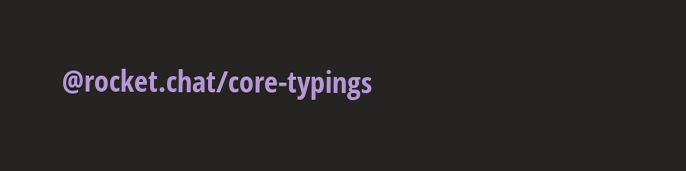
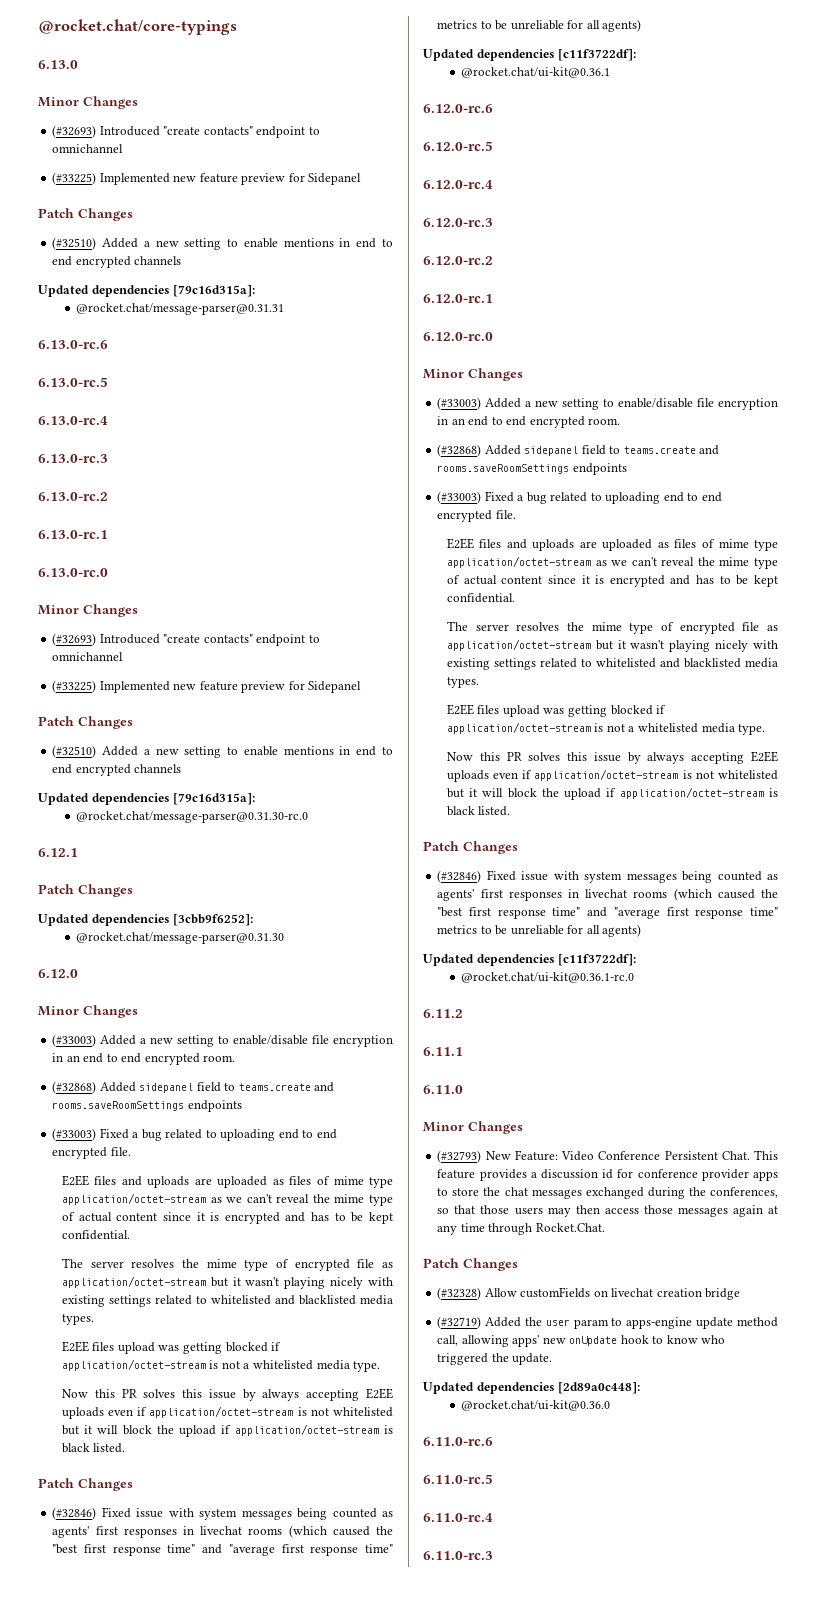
+ 6.13.0
+ Minor Changes
+ (#32693) Introduced "create contacts" endpoint to omnichannel
+ (#33225) Implemented new feature preview for Sidepanel
+ Patch Changes
+ (#32510) Added a new setting to enable mentions in end to end encrypted channels
+ Updated dependencies [79c16d315a]:
+ @rocket.chat/message-parser@0.31.31
+ 6.13.0-rc.6
+ 6.13.0-rc.5
+ 6.13.0-rc.4
+ 6.13.0-rc.3
+ 6.13.0-rc.2
+ 6.13.0-rc.1
+ 6.13.0-rc.0
+ Minor Changes
+ (#32693) Introduced "create contacts" endpoint to omnichannel
+ (#33225) Implemented new feature preview for Sidepanel
+ Patch Changes
+ (#32510) Added a new setting to enable mentions in end to end encrypted channels
+ Updated dependencies [79c16d315a]:
+ @rocket.chat/message-parser@0.31.30-rc.0
+ 6.12.1
+ Patch Changes
+ Updated dependencies [3cbb9f6252]:
+ @rocket.chat/message-parser@0.31.30
+ 6.12.0
+ Minor Changes
+ (#33003) Added a new setting to enable/disable file encryption in an end to end encrypted room.
+ (#32868) Added sidepanel field to teams.create and rooms.saveRoomSettings endpoints
+ (#33003) Fixed a bug related to uploading end to end encrypted file.
+ E2EE files and uploads are uploaded as files of mime type application/octet-stream as we can't reveal the mime type of actual content since it is encrypted and has to be kept confidential.
+ The server resolves the mime type of encrypted file as application/octet-stream but it wasn't playing nicely with existing settings related to whitelisted and blacklisted media types.
+ E2EE files upload was getting blocked if application/octet-stream is not a whitelisted media type.
+ Now this PR solves this issue by always accepting E2EE uploads even if application/octet-stream is not whitelisted but it will block the upload if application/octet-stream is black listed.
+ Patch Changes
+ (#32846) Fixed issue with system messages being counted as agents' first responses in livechat rooms (which caused the "best first response time" and "average first response time" metrics to be unreliable for all agents)
+ Updated dependencies [c11f3722df]:
+ @rocket.chat/ui-kit@0.36.1
+ 6.12.0-rc.6
+ 6.12.0-rc.5
+ 6.12.0-rc.4
+ 6.12.0-rc.3
+ 6.12.0-rc.2
+ 6.12.0-rc.1
+ 6.12.0-rc.0
+ Minor Changes
+ (#33003) Added a new setting to enable/disable file encryption in an end to end encrypted room.
+ (#32868) Added sidepanel field to teams.create and rooms.saveRoomSettings endpoints
+ (#33003) Fixed a bug related to uploading end to end encrypted file.
+ E2EE files and uploads are uploaded as files of mime type application/octet-stream as we can't reveal the mime type of actual content since it is encrypted and has to be kept confidential.
+ The server resolves the mime type of encrypted file as application/octet-stream but it wasn't playing nicely with existing settings related to whitelisted and blacklisted media types.
+ E2EE files upload was getting blocked if application/octet-stream is not a whitelisted media type.
+ Now this PR solves this issue by always accepting E2EE uploads even if application/octet-stream is not whitelisted but it will block the upload if application/octet-stream is black listed.
+ Patch Changes
+ (#32846) Fixed issue with system messages being counted as agents' first responses in livechat rooms (which caused the "best first response time" and "average first response time" metrics to be unreliable for all agents)
+ Updated dependencies [c11f3722df]:
+ @rocket.chat/ui-kit@0.36.1-rc.0
+ 6.11.2
+ 6.11.1
+ 6.11.0
+ Minor Changes
+ (#32793) New Feature: Video Conference Persistent Chat. This feature provides a discussion id for conference provider apps to store the chat messages exchanged during the conferences, so that those users may then access those messages again at any time through Rocket.Chat.
+ Patch Changes
+ (#32328) Allow customFields on livechat creation bridge
+ (#32719) Added the user param to apps-engine update method call, allowing apps' new onUpdate hook to know who triggered the update.
+ Updated dependencies [2d89a0c448]:
+ @rocket.chat/ui-kit@0.36.0
+ 6.11.0-rc.6
+ 6.11.0-rc.5
+ 6.11.0-rc.4
+ 6.11.0-rc.3

